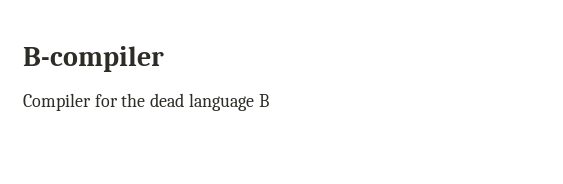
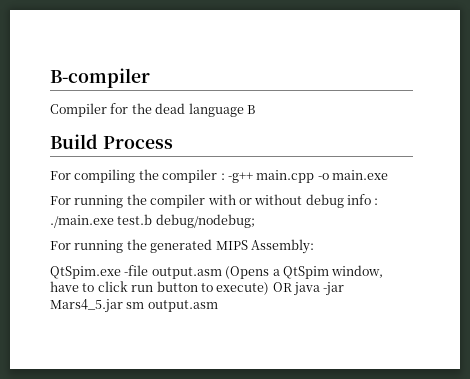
+ Build Process
+ For compiling the compiler : -g++ main.cpp -o main.exe
+ For running the compiler with or without debug info :
+ ./main.exe test.b debug/nodebug;
+ For running the generated MIPS Assembly:
+ QtSpim.exe -file output.asm (Opens a QtSpim window, have to click run button to execute) OR java -jar Mars4_5.jar sm output.asm

